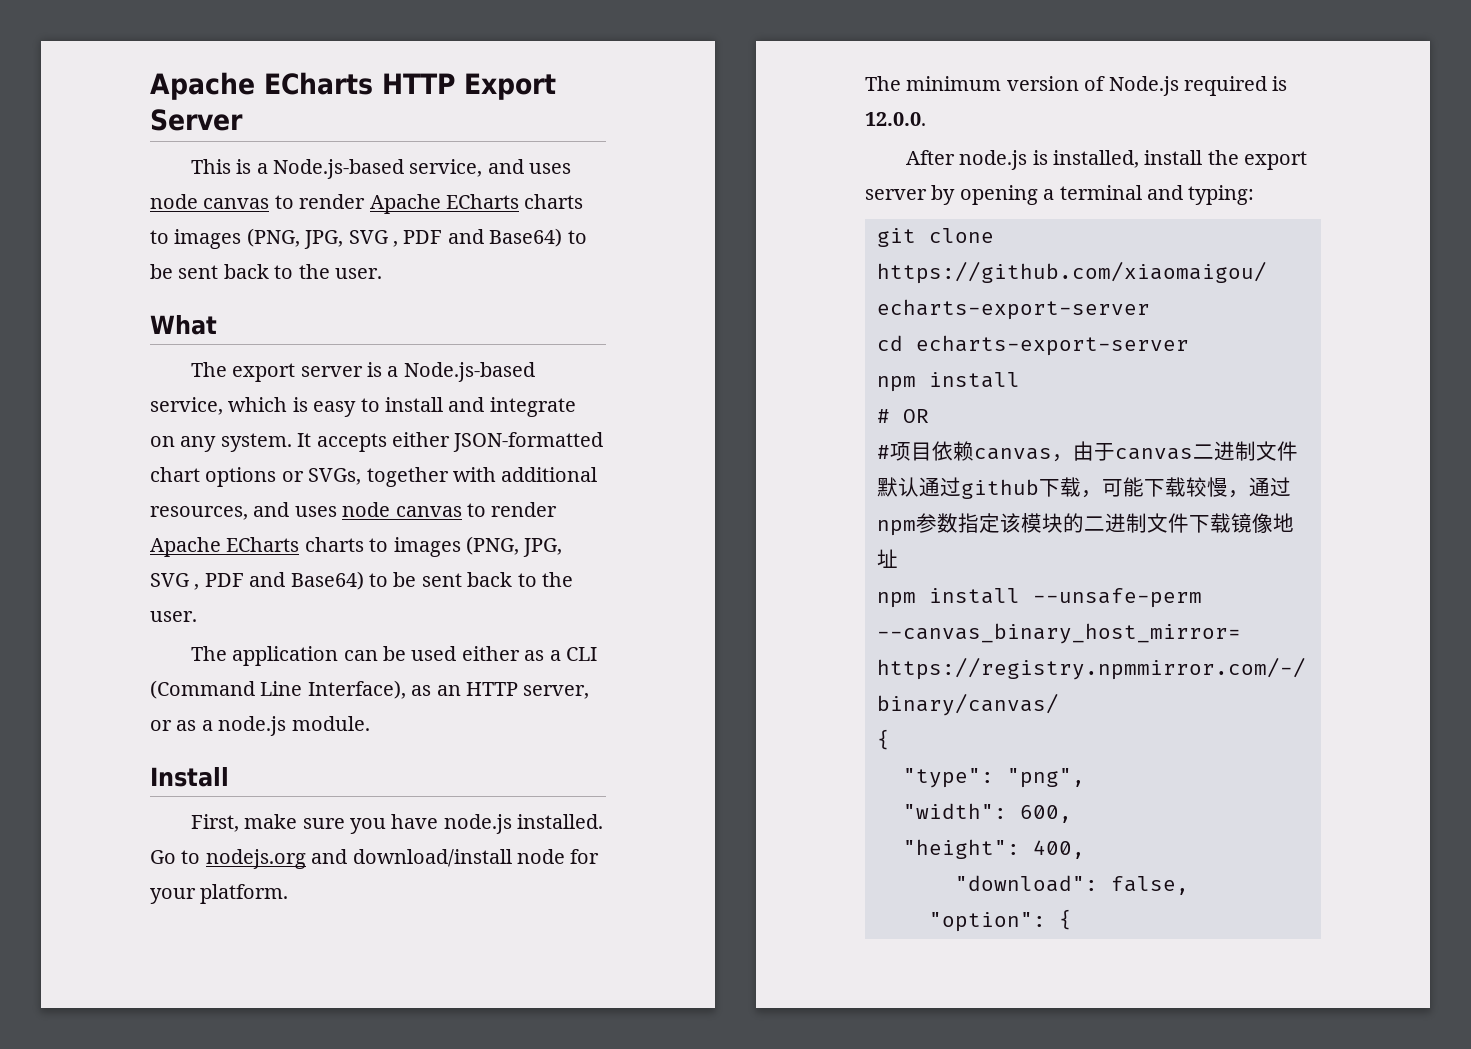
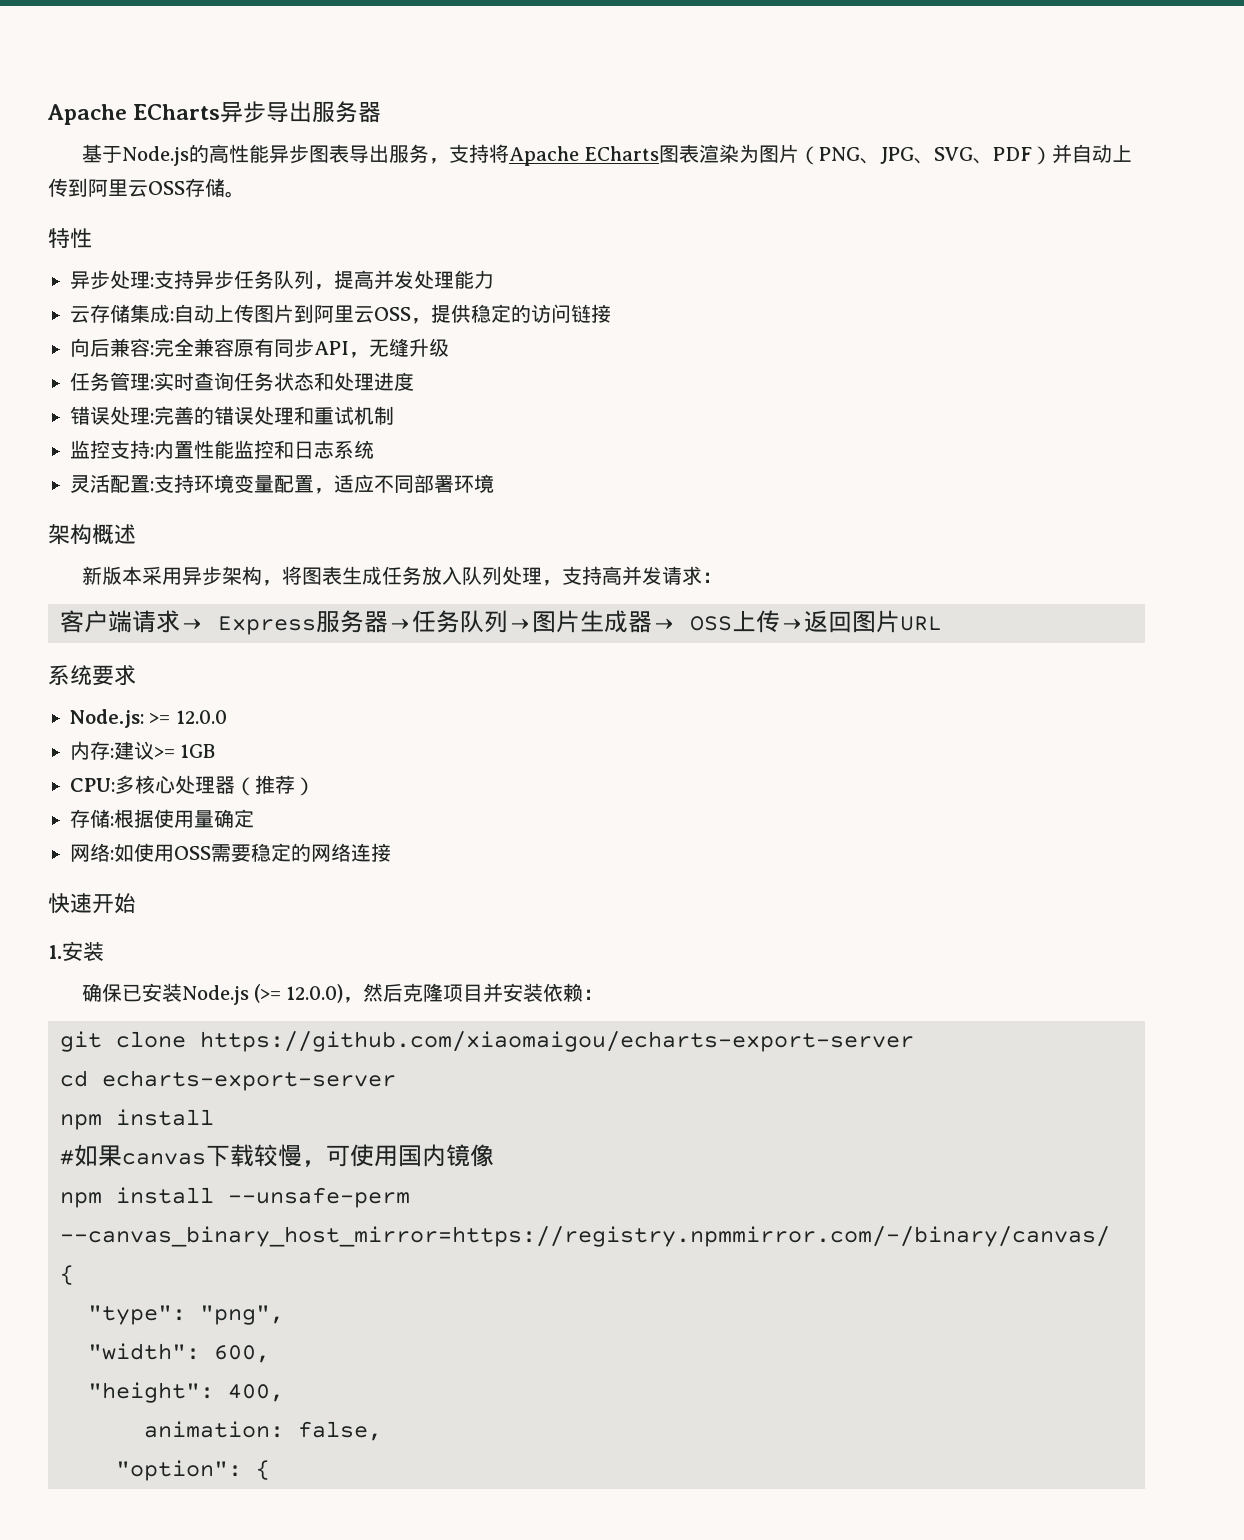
- Apache ECharts HTTP Export Server
- This is a Node.js-based service, and uses node canvas to render Apache ECharts charts to images (PNG, JPG, SVG , PDF and Base64) to be sent back to the user.
- What
- The export server is a Node.js-based service, which is easy to install and integrate on any system. It accepts either JSON-formatted chart options or SVGs, together with additional resources, and uses node canvas to render Apache ECharts charts to images (PNG, JPG, SVG , PDF and Base64) to be sent back to the user.
- The application can be used either as a CLI (Command Line Interface), as an HTTP server, or as a node.js module.
- Install
- First, make sure you have node.js installed. Go to nodejs.org and download/install node for your platform.
- The minimum version of Node.js required is 12.0.0.
- After node.js is installed, install the export server by opening a terminal and typing:
+ Apache ECharts异步导出服务器
+ 基于Node.js的高性能异步图表导出服务，支持将Apache ECharts图表渲染为图片（PNG、JPG、SVG、PDF）并自动上传到阿里云OSS存储。
+ 特性
+ 异步处理:支持异步任务队列，提高并发处理能力
+ 云存储集成:自动上传图片到阿里云OSS，提供稳定的访问链接
+ 向后兼容:完全兼容原有同步API，无缝升级
+ 任务管理:实时查询任务状态和处理进度
+ 错误处理:完善的错误处理和重试机制
+ 监控支持:内置性能监控和日志系统
+ 灵活配置:支持环境变量配置，适应不同部署环境
+ 架构概述
+ 新版本采用异步架构，将图表生成任务放入队列处理，支持高并发请求：
+ 客户端请求→ Express服务器→任务队列→图片生成器→ OSS上传→返回图片URL
+ 系统要求
+ Node.js: >= 12.0.0
+ 内存:建议>= 1GB
+ CPU:多核心处理器（推荐）
+ 存储:根据使用量确定
+ 网络:如使用OSS需要稳定的网络连接
+ 快速开始
+ 1.安装
+ 确保已安装Node.js (>= 12.0.0)，然后克隆项目并安装依赖：
- # OR
- #项目依赖canvas，由于canvas二进制文件默认通过github下载，可能下载较慢，通过npm参数指定该模块的二进制文件下载镜像地址
+ #如果canvas下载较慢，可使用国内镜像
- "download": false,
+ animation: false,

